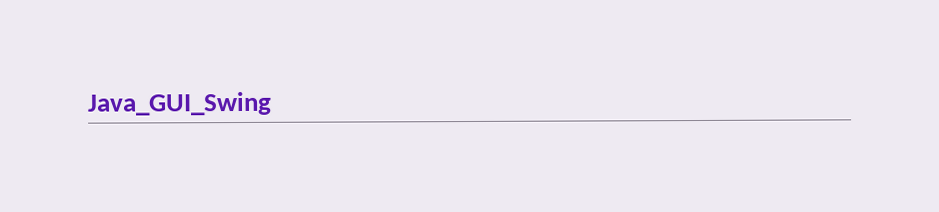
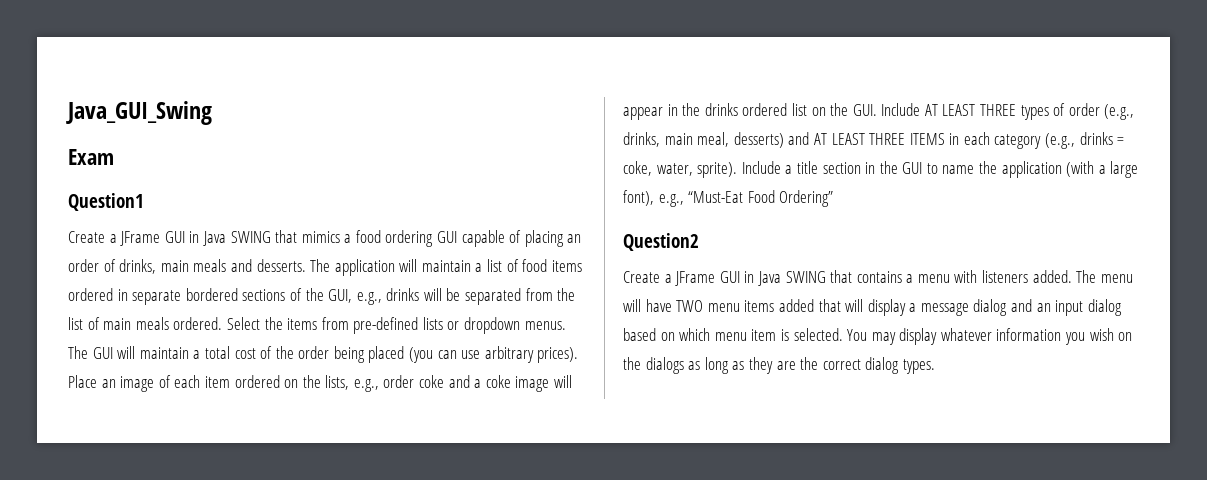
+ Exam
+ Question1
+ Create a JFrame GUI in Java SWING that mimics a food ordering GUI capable of placing an order of drinks, main meals and desserts. The application will maintain a list of food items ordered in separate bordered sections of the GUI, e.g., drinks will be separated from the list of main meals ordered. Select the items from pre-defined lists or dropdown menus. The GUI will maintain a total cost of the order being placed (you can use arbitrary prices). Place an image of each item ordered on the lists, e.g., order coke and a coke image will appear in the drinks ordered list on the GUI. Include AT LEAST THREE types of order (e.g., drinks, main meal, desserts) and AT LEAST THREE ITEMS in each category (e.g., drinks = coke, water, sprite). Include a title section in the GUI to name the application (with a large font), e.g., “Must-Eat Food Ordering”
+ Question2
+ Create a JFrame GUI in Java SWING that contains a menu with listeners added. The menu will have TWO menu items added that will display a message dialog and an input dialog based on which menu item is selected. You may display whatever information you wish on the dialogs as long as they are the correct dialog types.

